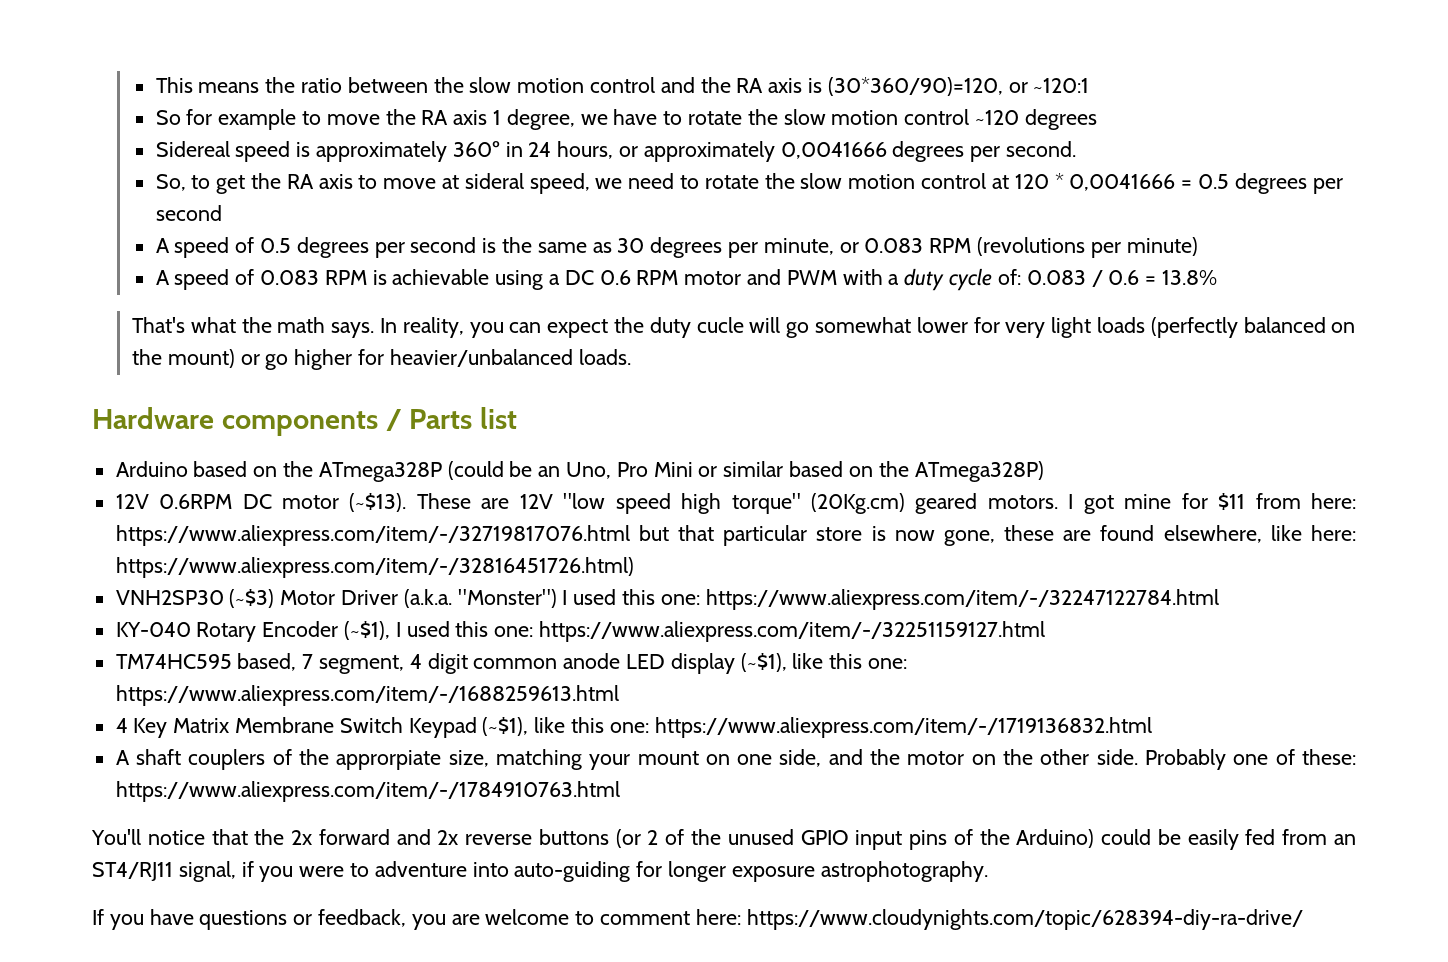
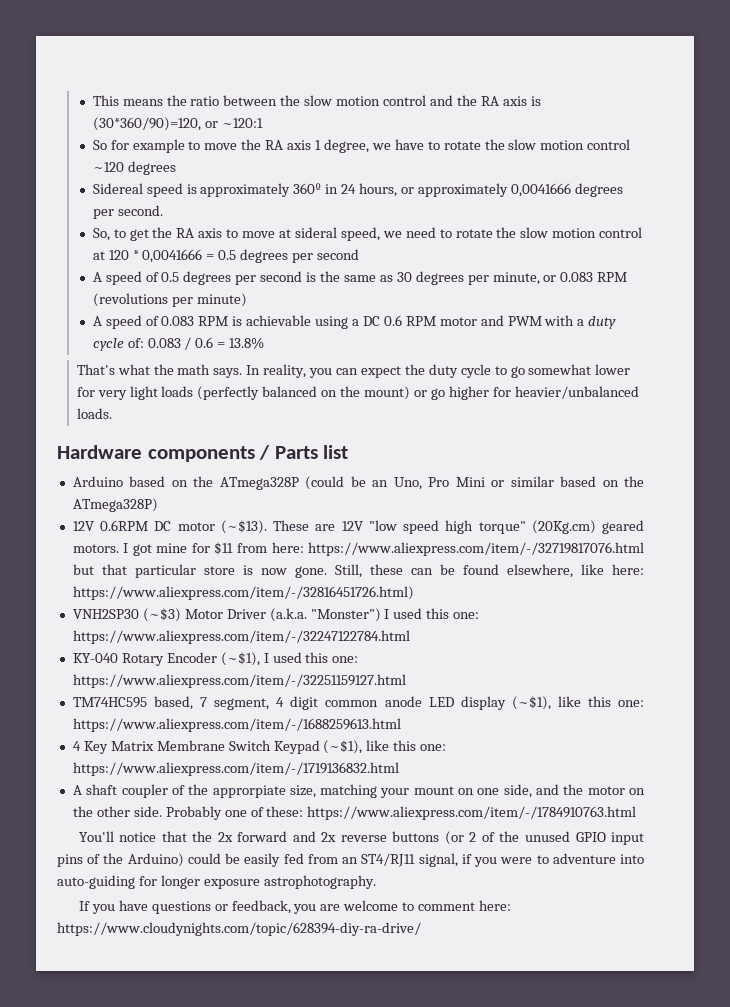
- In reality, you can expect the duty cucle will go somewhat lower for very light loads (perfectly balanced on the mount) or go higher for heavier/unbalanced loads.
+ In reality, you can expect the duty cycle to go somewhat lower for very light loads (perfectly balanced on the mount) or go higher for heavier/unbalanced loads.
- I got mine for $11 from here: https://www.aliexpress.com/item/-/32719817076.html but that particular store is now gone, these are found elsewhere, like here: https://www.aliexpress.com/item/-/32816451726.html)
+ I got mine for $11 from here: https://www.aliexpress.com/item/-/32719817076.html but that particular store is now gone. Still, these can be found elsewhere, like here: https://www.aliexpress.com/item/-/32816451726.html)
- A shaft couplers of the approrpiate size, matching your mount on one side, and the motor on the other side.
+ A shaft coupler of the approrpiate size, matching your mount on one side, and the motor on the other side.

